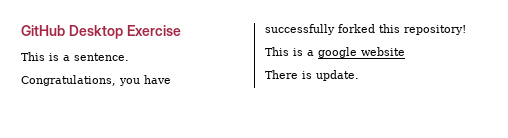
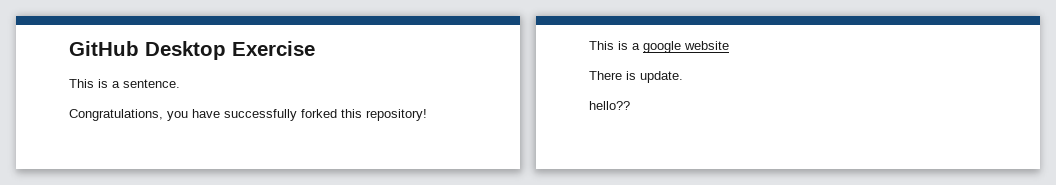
+ hello??

